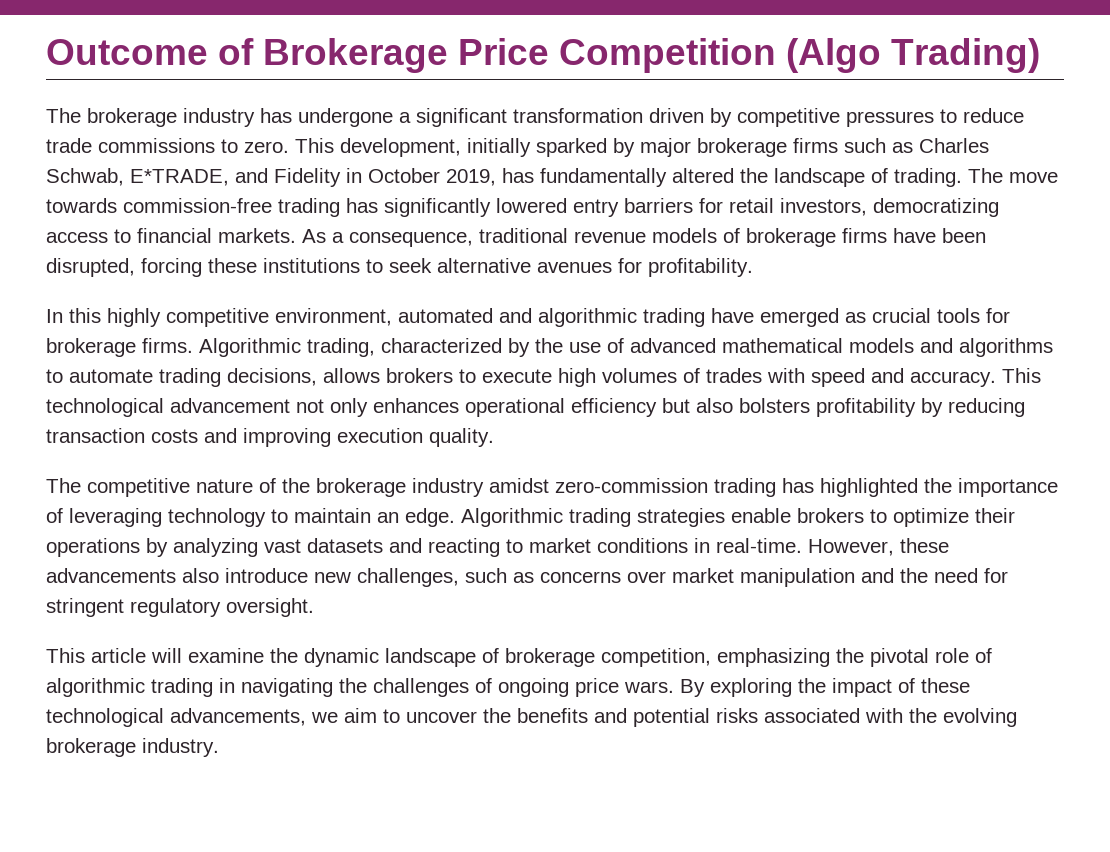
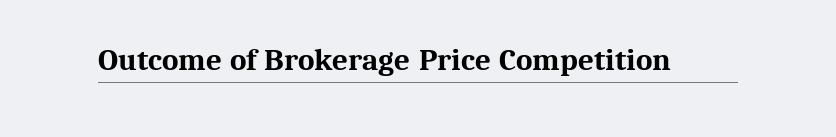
- Outcome of Brokerage Price Competition (Algo Trading)
- The brokerage industry has undergone a significant transformation driven by competitive pressures to reduce trade commissions to zero. This development, initially sparked by major brokerage firms such as Charles Schwab, E*TRADE, and Fidelity in October 2019, has fundamentally altered the landscape of trading. The move towards commission-free trading has significantly lowered entry barriers for retail investors, democratizing access to financial markets. As a consequence, traditional revenue models of brokerage firms have been disrupted, forcing these institutions to seek alternative avenues for profitability.
- In this highly competitive environment, automated and algorithmic trading have emerged as crucial tools for brokerage firms. Algorithmic trading, characterized by the use of advanced mathematical models and algorithms to automate trading decisions, allows brokers to execute high volumes of trades with speed and accuracy. This technological advancement not only enhances operational efficiency but also bolsters profitability by reducing transaction costs and improving execution quality.
- The competitive nature of the brokerage industry amidst zero-commission trading has highlighted the importance of leveraging technology to maintain an edge. Algorithmic trading strategies enable brokers to optimize their operations by analyzing vast datasets and reacting to market conditions in real-time. However, these advancements also introduce new challenges, such as concerns over market manipulation and the need for stringent regulatory oversight.
- This article will examine the dynamic landscape of brokerage competition, emphasizing the pivotal role of algorithmic trading in navigating the challenges of ongoing price wars. By exploring the impact of these technological advancements, we aim to uncover the benefits and potential risks associated with the evolving brokerage industry.
+ Outcome of Brokerage Price Competition

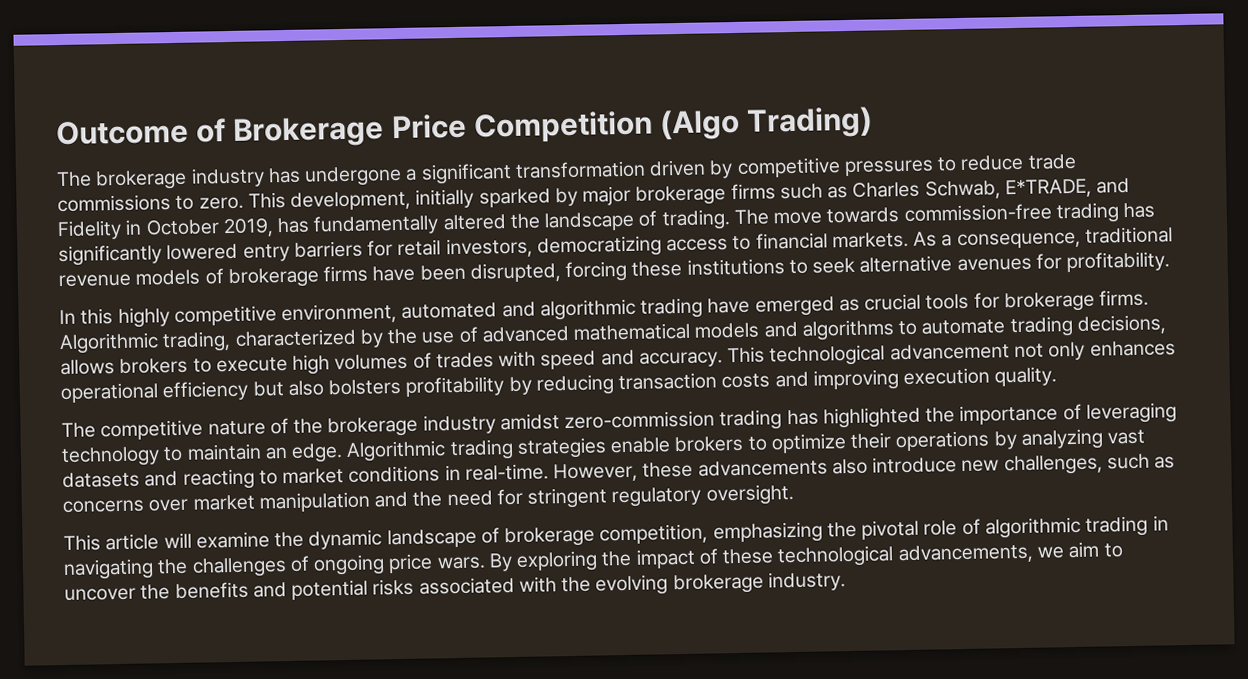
- Outcome of Brokerage Price Competition
+ Outcome of Brokerage Price Competition (Algo Trading)
+ The brokerage industry has undergone a significant transformation driven by competitive pressures to reduce trade commissions to zero. This development, initially sparked by major brokerage firms such as Charles Schwab, E*TRADE, and Fidelity in October 2019, has fundamentally altered the landscape of trading. The move towards commission-free trading has significantly lowered entry barriers for retail investors, democratizing access to financial markets. As a consequence, traditional revenue models of brokerage firms have been disrupted, forcing these institutions to seek alternative avenues for profitability.
+ In this highly competitive environment, automated and algorithmic trading have emerged as crucial tools for brokerage firms. Algorithmic trading, characterized by the use of advanced mathematical models and algorithms to automate trading decisions, allows brokers to execute high volumes of trades with speed and accuracy. This technological advancement not only enhances operational efficiency but also bolsters profitability by reducing transaction costs and improving execution quality.
+ The competitive nature of the brokerage industry amidst zero-commission trading has highlighted the importance of leveraging technology to maintain an edge. Algorithmic trading strategies enable brokers to optimize their operations by analyzing vast datasets and reacting to market conditions in real-time. However, these advancements also introduce new challenges, such as concerns over market manipulation and the need for stringent regulatory oversight.
+ This article will examine the dynamic landscape of brokerage competition, emphasizing the pivotal role of algorithmic trading in navigating the challenges of ongoing price wars. By exploring the impact of these technological advancements, we aim to uncover the benefits and potential risks associated with the evolving brokerage industry.

